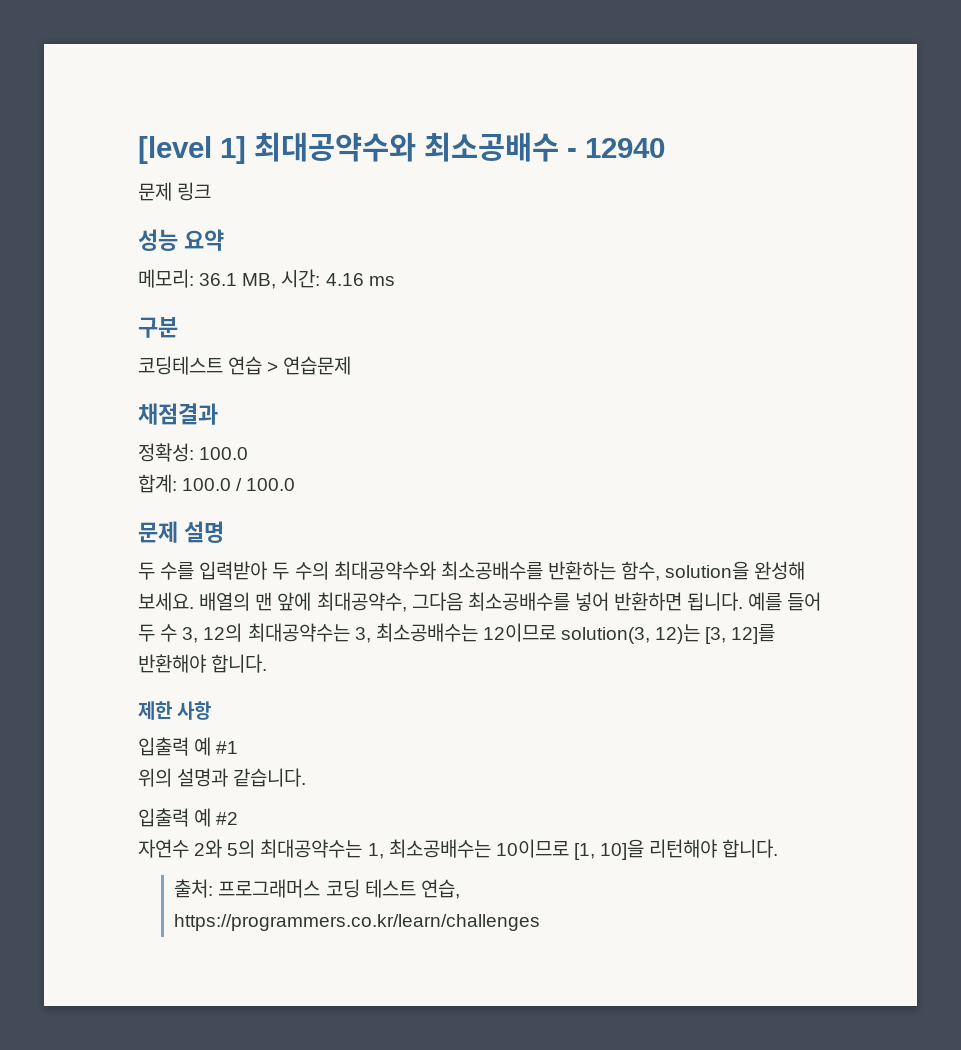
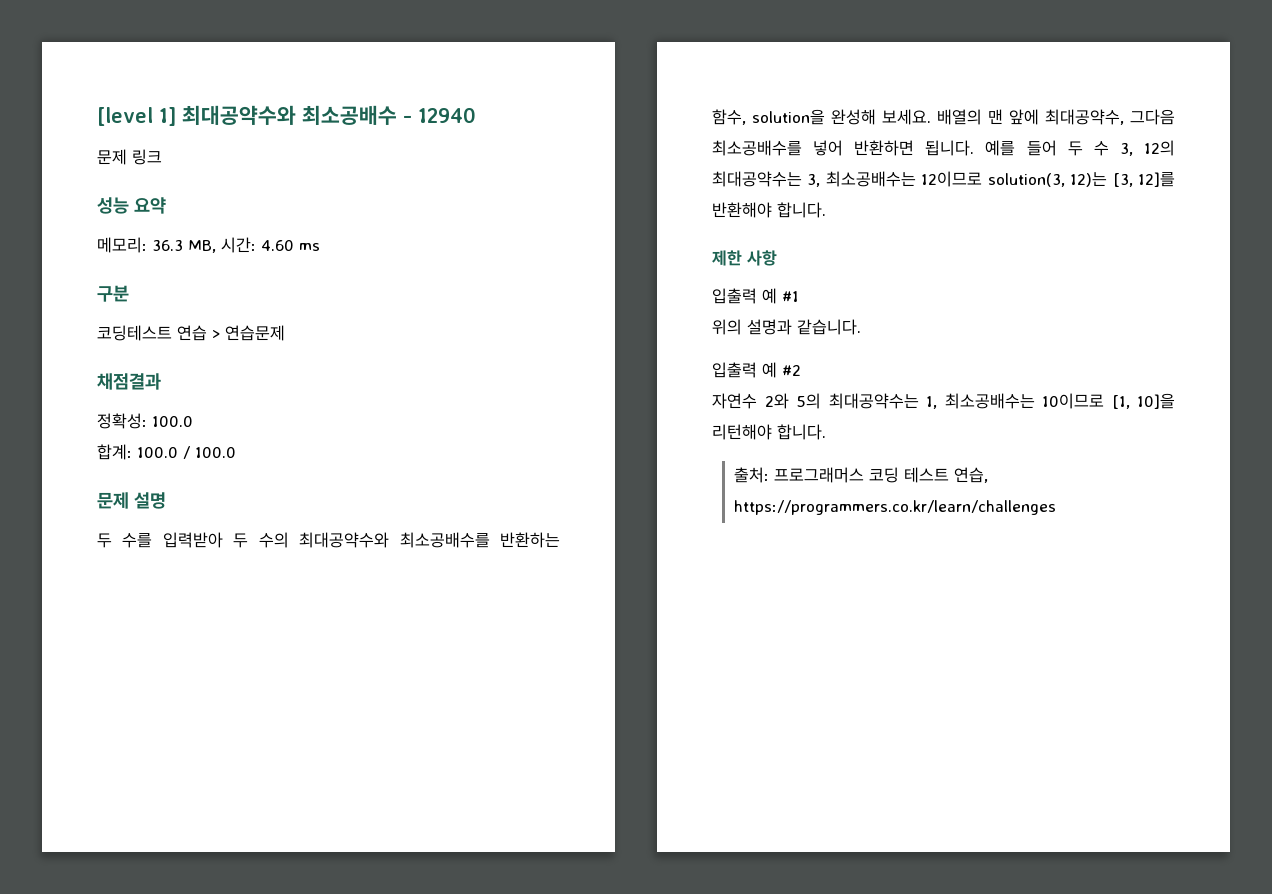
- 메모리: 36.1 MB, 시간: 4.16 ms
+ 메모리: 36.3 MB, 시간: 4.60 ms

